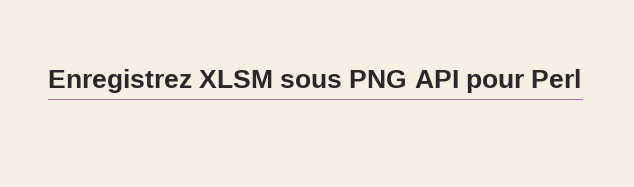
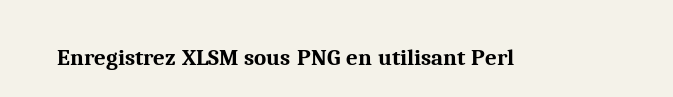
- Enregistrez XLSM sous PNG API pour Perl
+ Enregistrez XLSM sous PNG en utilisant Perl

